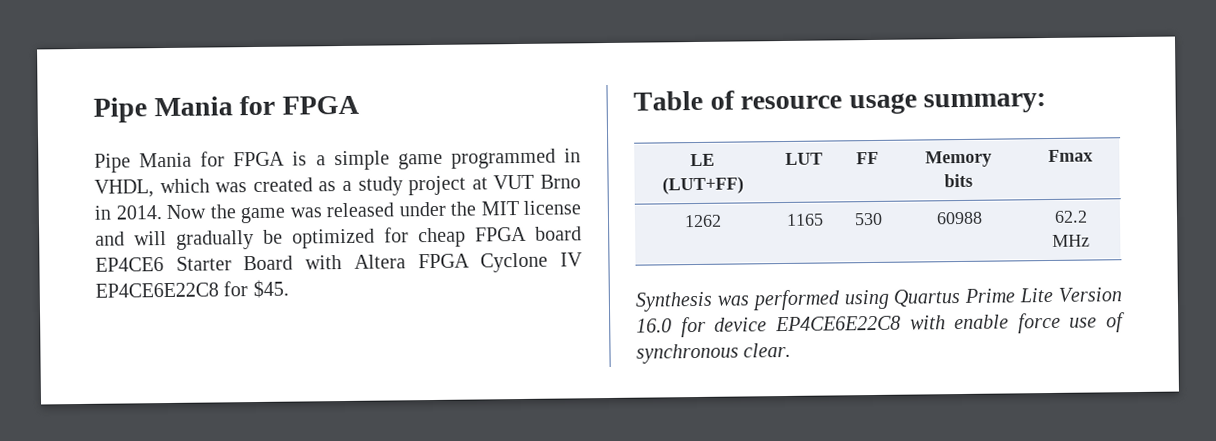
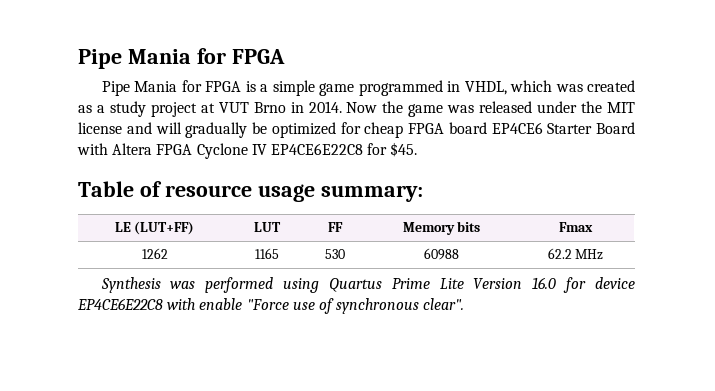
- Synthesis was performed using Quartus Prime Lite Version 16.0 for device EP4CE6E22C8 with enable force use of synchronous clear.
+ Synthesis was performed using Quartus Prime Lite Version 16.0 for device EP4CE6E22C8 with enable "Force use of synchronous clear".

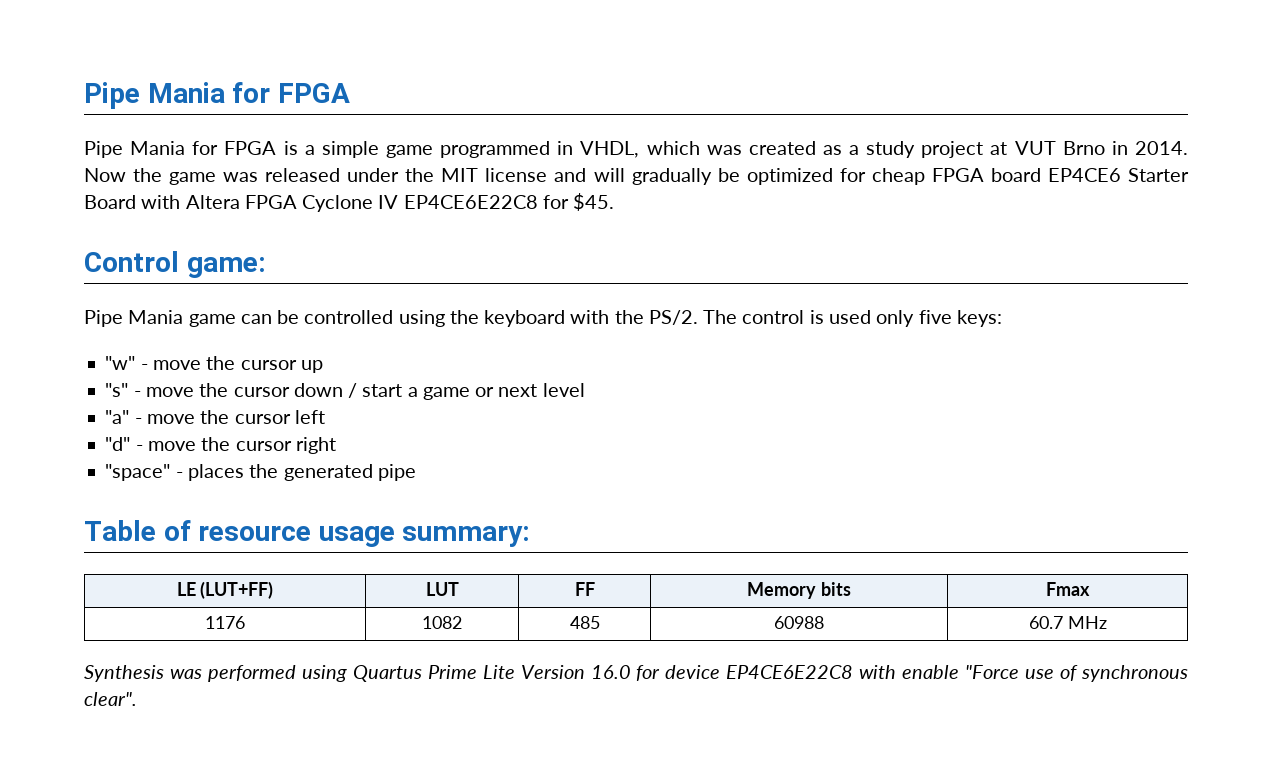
+ Control game:
+ Pipe Mania game can be controlled using the keyboard with the PS/2. The control is used only five keys:
+ "w" - move the cursor up
+ "s" - move the cursor down / start a game or next level
+ "a" - move the cursor left
+ "d" - move the cursor right
+ "space" - places the generated pipe
- 1262 | 1165 | 530 | 60988 | 62.2 MHz
+ 1176 | 1082 | 485 | 60988 | 60.7 MHz

